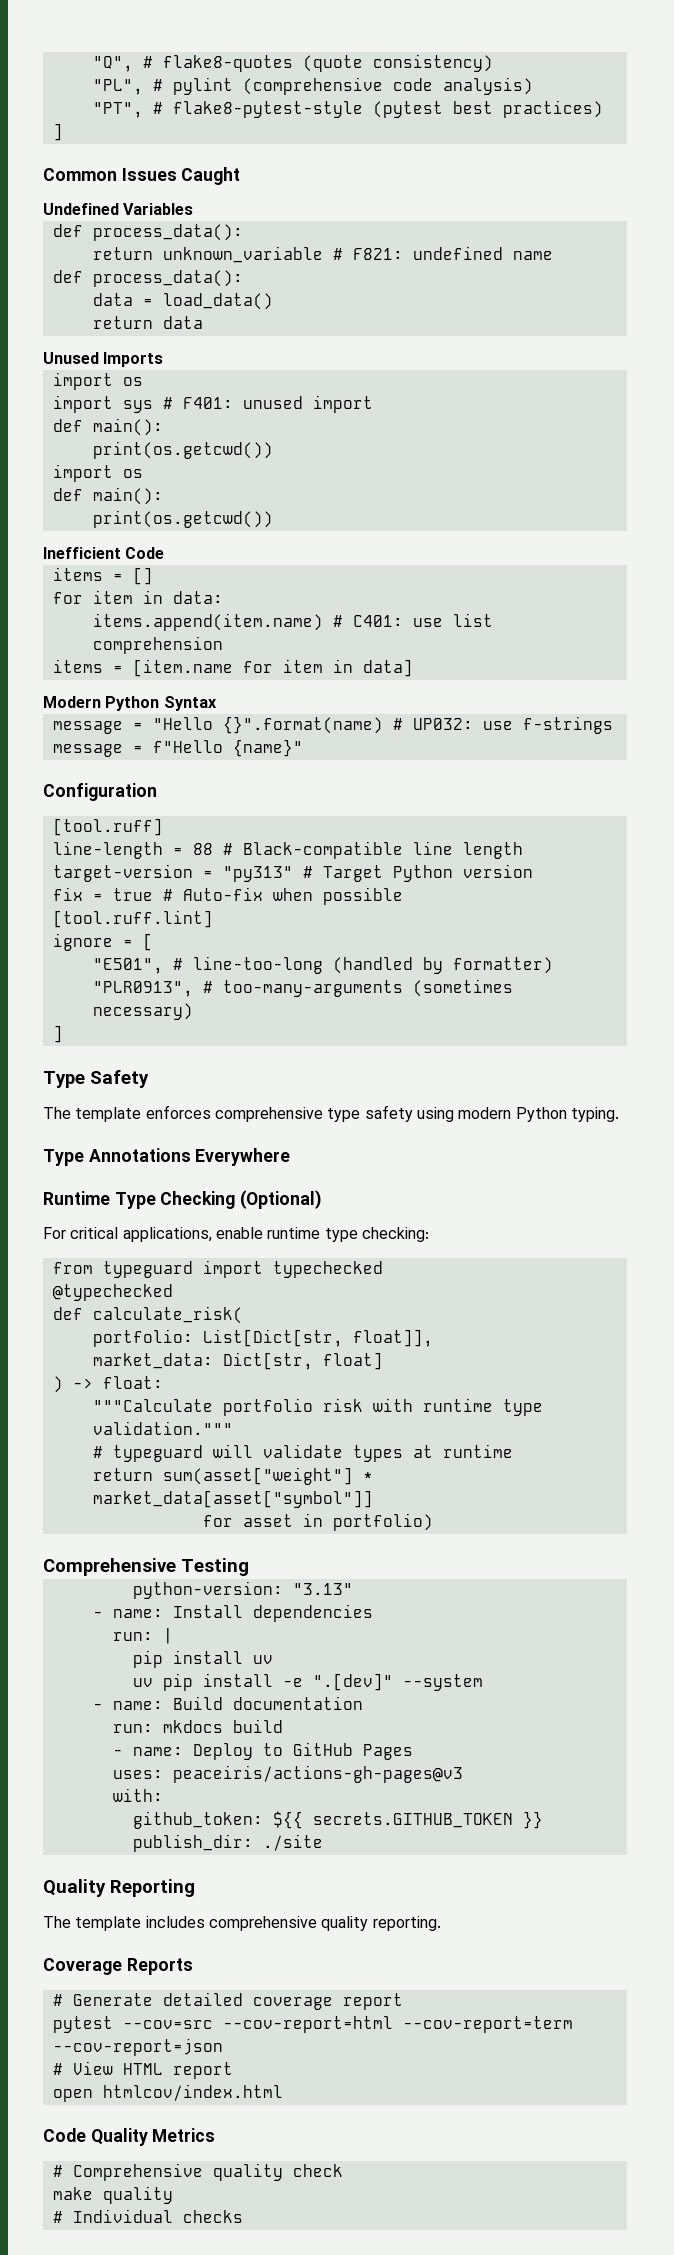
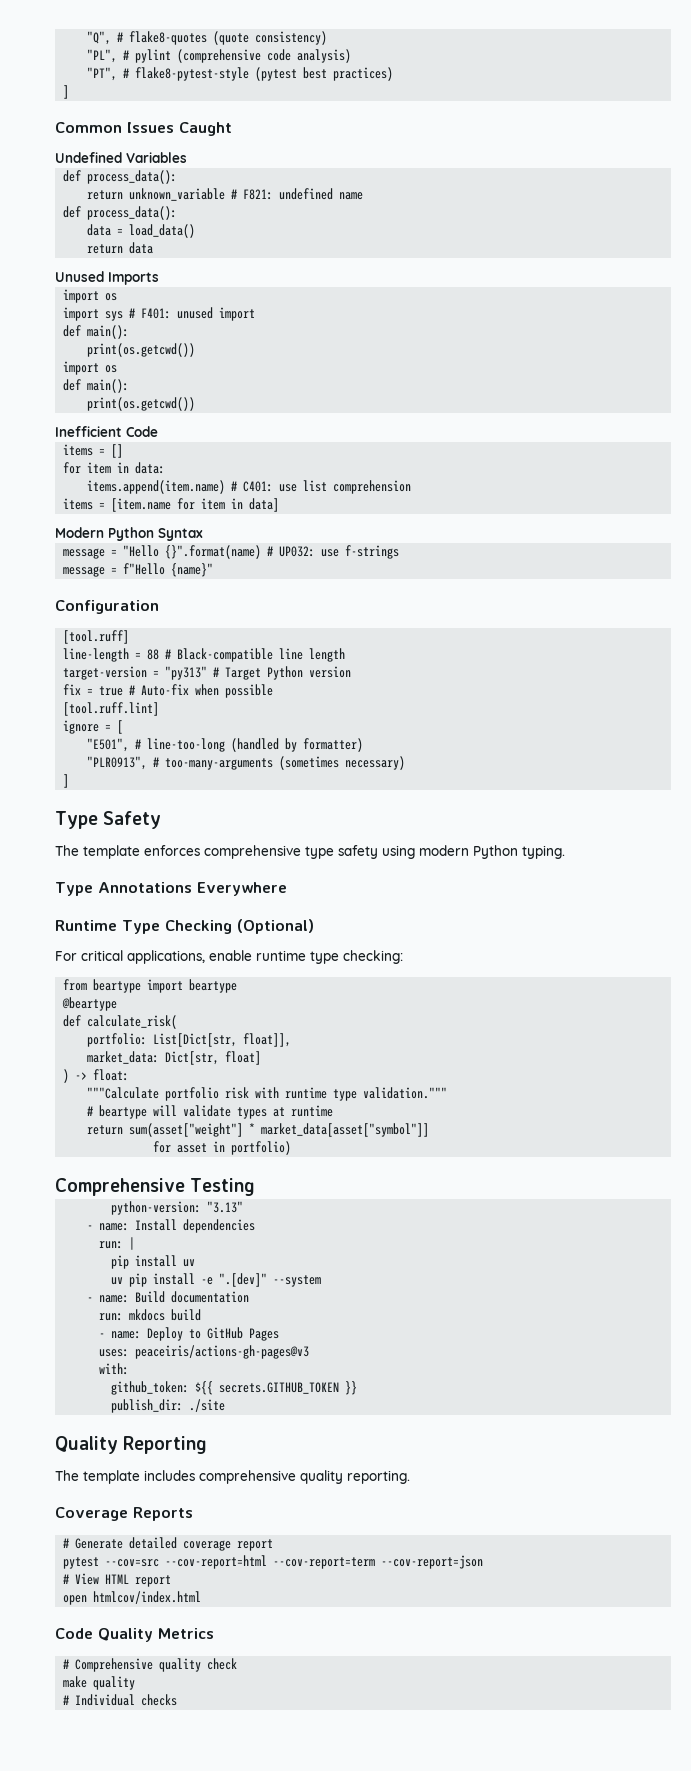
- from typeguard import typechecked
- @typechecked
+ from beartype import beartype
+ @beartype
- # typeguard will validate types at runtime
+ # beartype will validate types at runtime

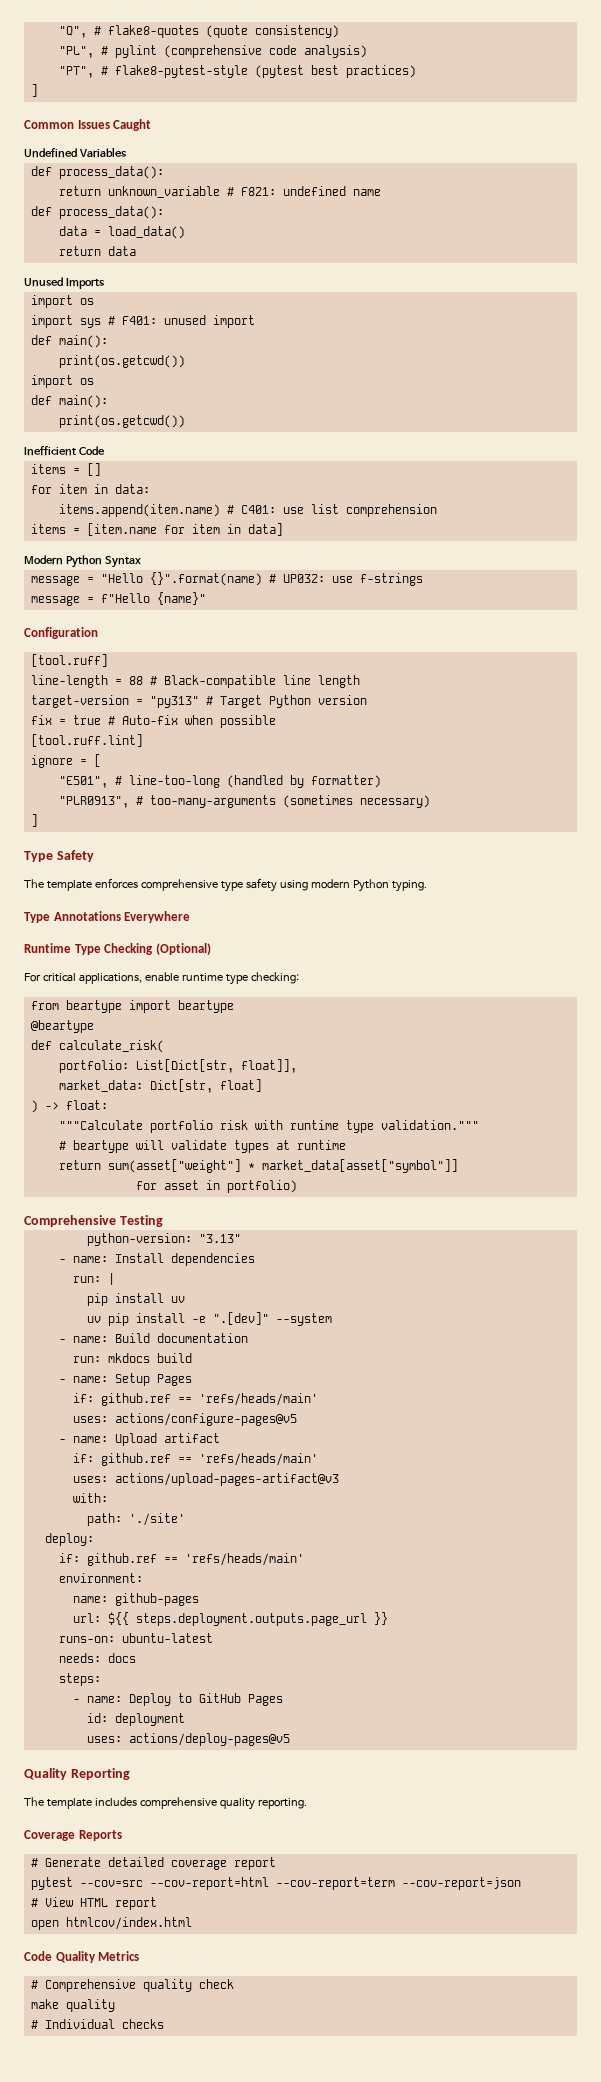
+ - name: Setup Pages
+ if: github.ref == 'refs/heads/main'
+ uses: actions/configure-pages@v5
+ - name: Upload artifact
+ if: github.ref == 'refs/heads/main'
+ uses: actions/upload-pages-artifact@v3
+ with:
+ path: './site'
+ deploy:
+ if: github.ref == 'refs/heads/main'
+ environment:
+ name: github-pages
+ url: ${{ steps.deployment.outputs.page_url }}
+ runs-on: ubuntu-latest
+ needs: docs
+ steps:
- uses: peaceiris/actions-gh-pages@v3
- with:
- github_token: ${{ secrets.GITHUB_TOKEN }}
- publish_dir: ./site
+ id: deployment
+ uses: actions/deploy-pages@v5

